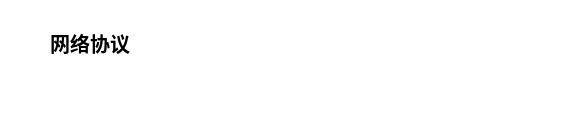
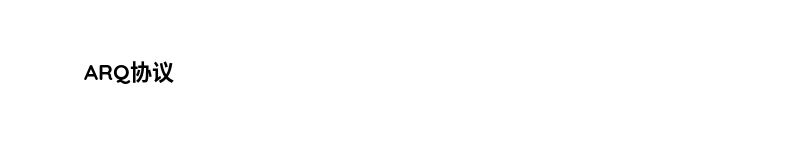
- 网络协议
+ ARQ协议

